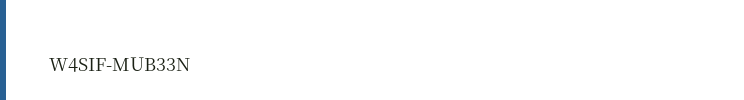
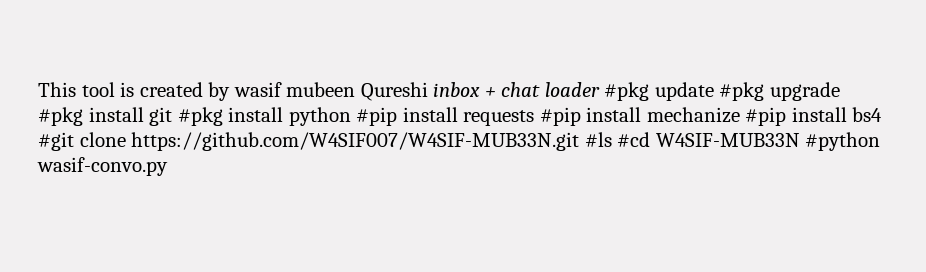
- W4SIF-MUB33N
+ This tool is created by wasif mubeen Qureshi inbox + chat loader #pkg update #pkg upgrade #pkg install git #pkg install python #pip install requests #pip install mechanize #pip install bs4 #git clone https://github.com/W4SIF007/W4SIF-MUB33N.git #ls #cd W4SIF-MUB33N #python wasif-convo.py

